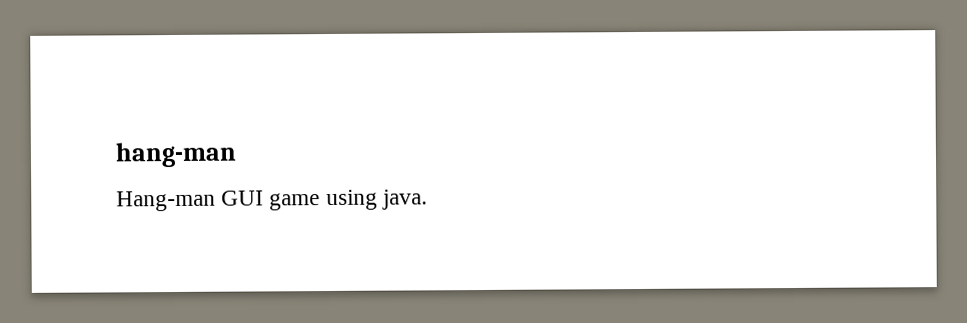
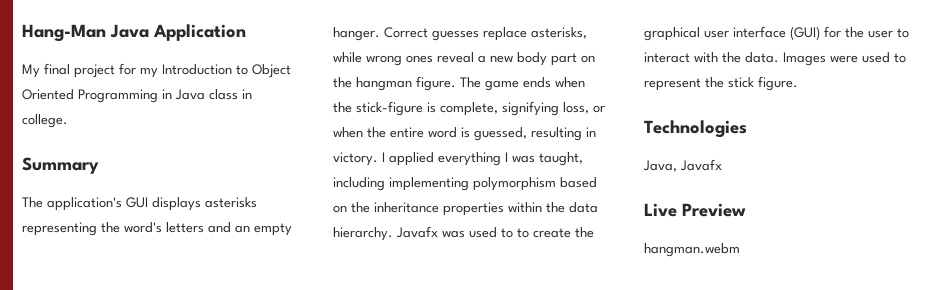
- hang-man
- Hang-man GUI game using java.
+ Hang-Man Java Application
+ My final project for my Introduction to Object Oriented Programming in Java class in college.
+ Summary
+ The application's GUI displays asterisks representing the word's letters and an empty hanger. Correct guesses replace asterisks, while wrong ones reveal a new body part on the hangman figure. The game ends when the stick-figure is complete, signifying loss, or when the entire word is guessed, resulting in victory. I applied everything I was taught, including implementing polymorphism based on the inheritance properties within the data hierarchy. Javafx was used to to create the graphical user interface (GUI) for the user to interact with the data. Images were used to represent the stick figure.
+ Technologies
+ Java, Javafx
+ Live Preview
+ hangman.webm

